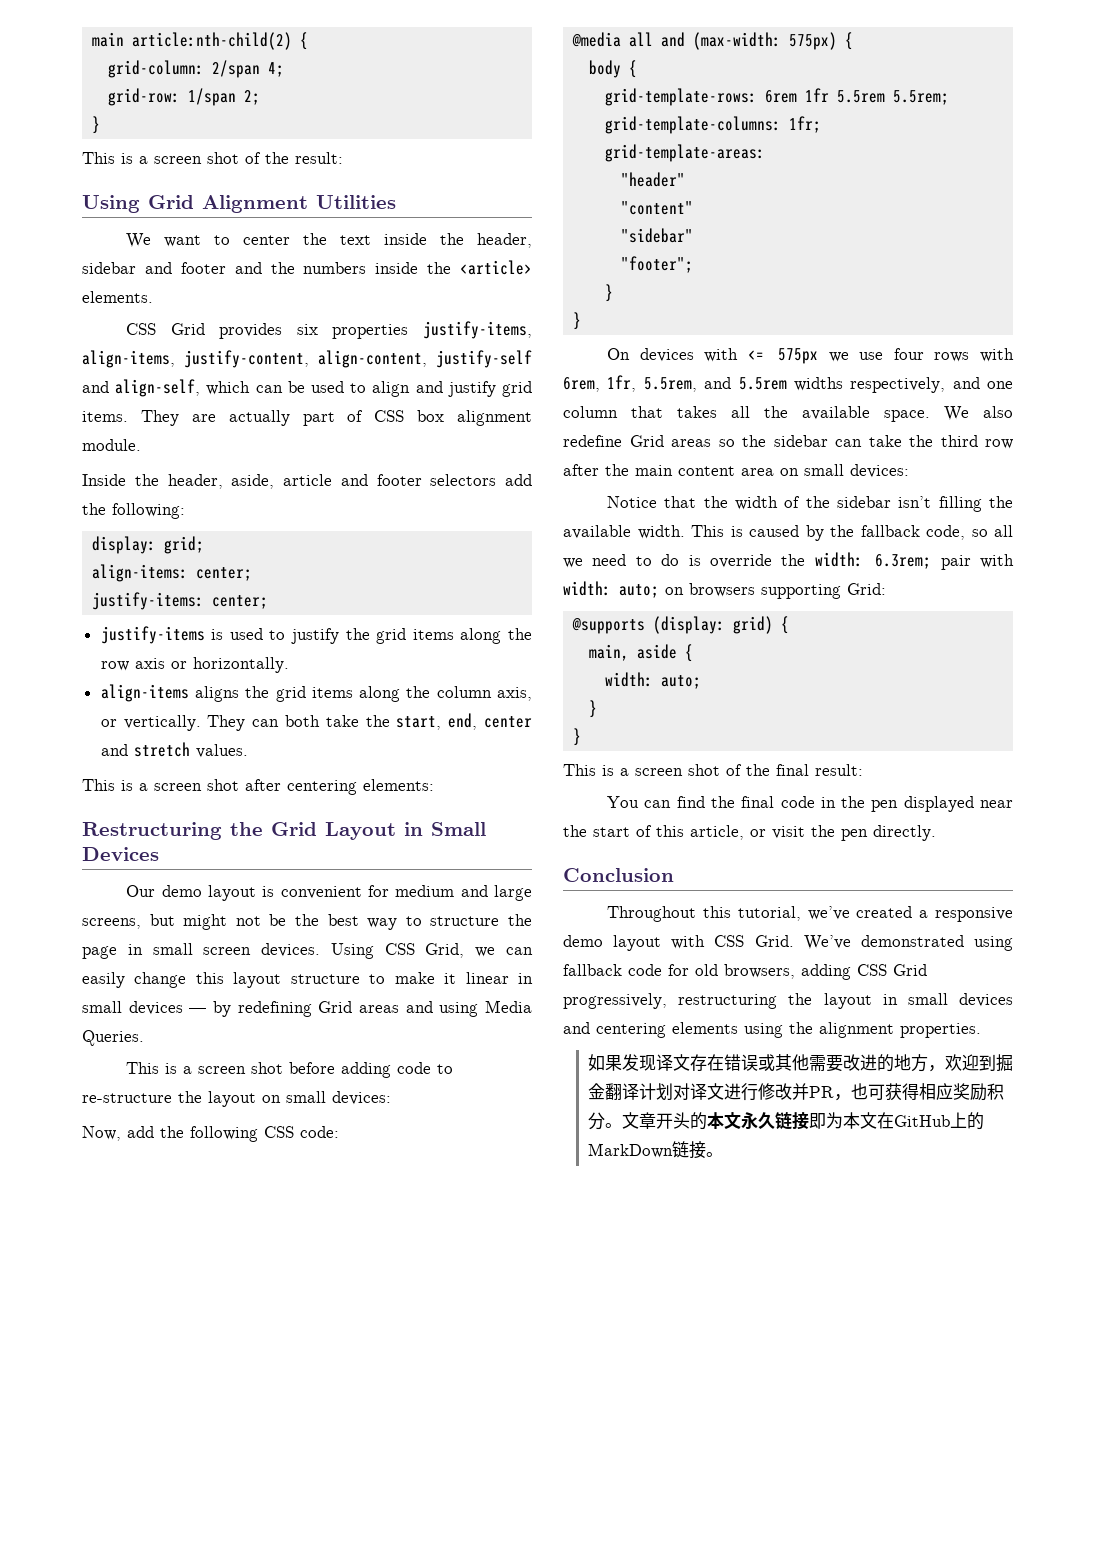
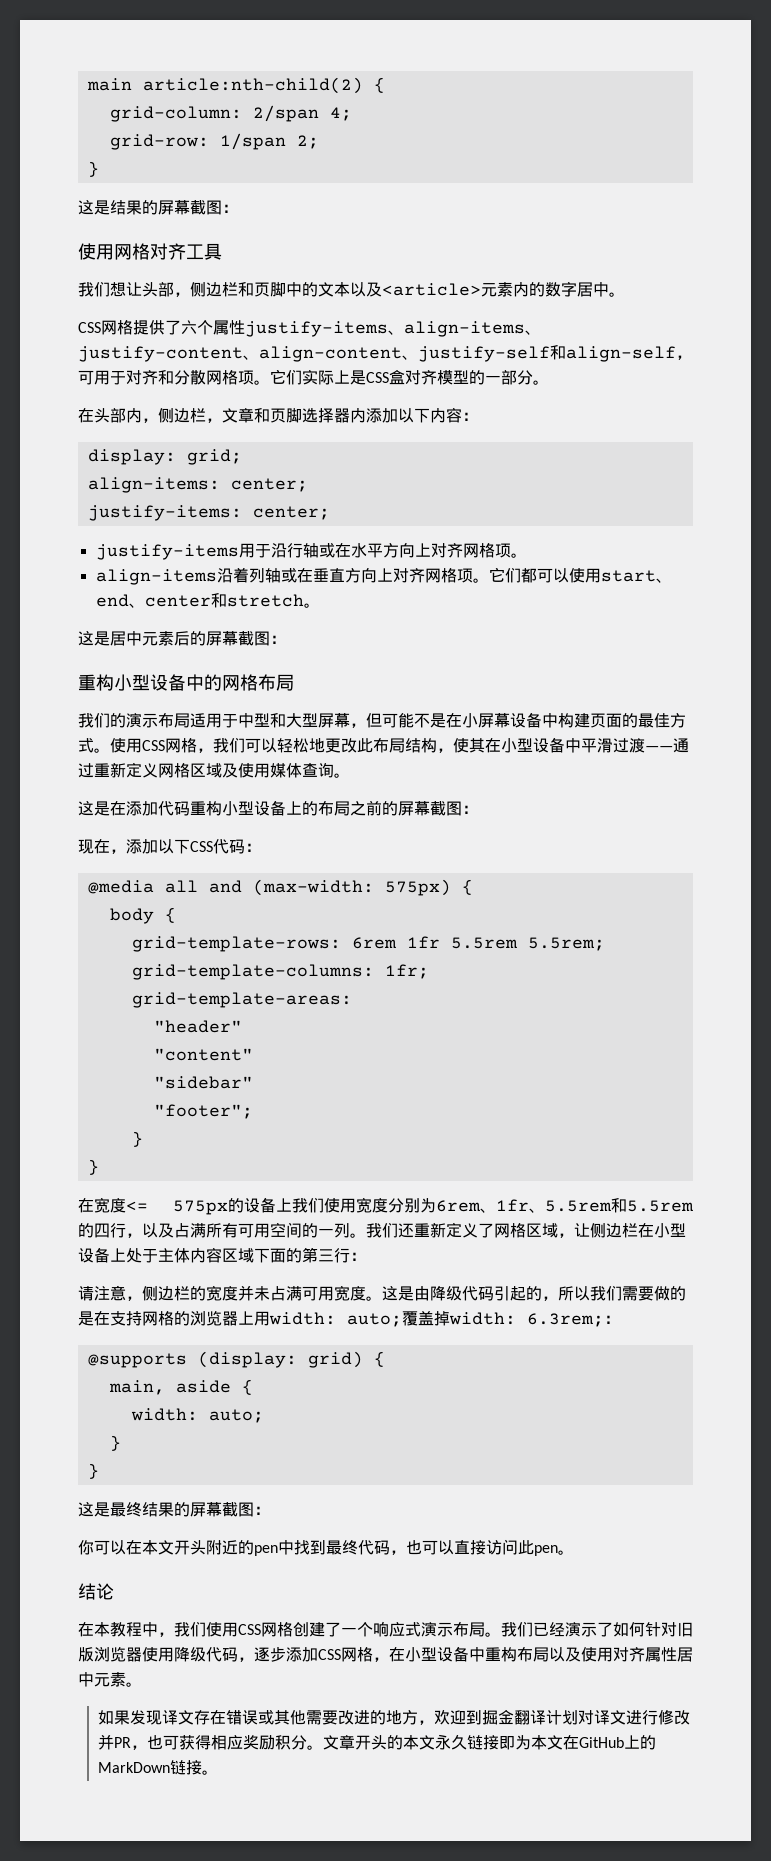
- This is a screen shot of the result:
- Using Grid Alignment Utilities
- We want to center the text inside the header, sidebar and footer and the numbers inside the <article> elements.
- CSS Grid provides six properties justify-items, align-items, justify-content, align-content, justify-self and align-self, which can be used to align and justify grid items. They are actually part of CSS box alignment module.
- Inside the header, aside, article and footer selectors add the following:
+ 这是结果的屏幕截图：
+ 使用网格对齐工具
+ 我们想让头部，侧边栏和页脚中的文本以及<article>元素内的数字居中。
+ CSS网格提供了六个属性justify-items、align-items、justify-content、align-content、justify-self和align-self，可用于对齐和分散网格项。它们实际上是CSS盒对齐模型的一部分。
+ 在头部内，侧边栏，文章和页脚选择器内添加以下内容：
- justify-items is used to justify the grid items along the row axis or horizontally.
- align-items aligns the grid items along the column axis, or vertically. They can both take the start, end, center and stretch values.
- This is a screen shot after centering elements:
- Restructuring the Grid Layout in Small Devices
- Our demo layout is convenient for medium and large screens, but might not be the best way to structure the page in small screen devices. Using CSS Grid, we can easily change this layout structure to make it linear in small devices — by redefining Grid areas and using Media Queries.
- This is a screen shot before adding code to re-structure the layout on small devices:
- Now, add the following CSS code:
+ justify-items用于沿行轴或在水平方向上对齐网格项。
+ align-items沿着列轴或在垂直方向上对齐网格项。它们都可以使用start、end、center和stretch。
+ 这是居中元素后的屏幕截图：
+ 重构小型设备中的网格布局
+ 我们的演示布局适用于中型和大型屏幕，但可能不是在小屏幕设备中构建页面的最佳方式。使用CSS网格，我们可以轻松地更改此布局结构，使其在小型设备中平滑过渡——通过重新定义网格区域及使用媒体查询。
+ 这是在添加代码重构小型设备上的布局之前的屏幕截图：
+ 现在，添加以下CSS代码：
- On devices with <= 575px we use four rows with 6rem, 1fr, 5.5rem, and 5.5rem widths respectively, and one column that takes all the available space. We also redefine Grid areas so the sidebar can take the third row after the main content area on small devices:
- Notice that the width of the sidebar isn’t filling the available width. This is caused by the fallback code, so all we need to do is override the width: 6.3rem; pair with width: auto; on browsers supporting Grid:
+ 在宽度<= 575px的设备上我们使用宽度分别为6rem、1fr、5.5rem和5.5rem的四行，以及占满所有可用空间的一列。我们还重新定义了网格区域，让侧边栏在小型设备上处于主体内容区域下面的第三行：
+ 请注意，侧边栏的宽度并未占满可用宽度。这是由降级代码引起的，所以我们需要做的是在支持网格的浏览器上用width: auto;覆盖掉width: 6.3rem;：
- This is a screen shot of the final result:
- You can find the final code in the pen displayed near the start of this article, or visit the pen directly.
- Conclusion
- Throughout this tutorial, we’ve created a responsive demo layout with CSS Grid. We’ve demonstrated using fallback code for old browsers, adding CSS Grid progressively, restructuring the layout in small devices and centering elements using the alignment properties.
+ 这是最终结果的屏幕截图：
+ 你可以在本文开头附近的pen中找到最终代码，也可以直接访问此pen。
+ 结论
+ 在本教程中，我们使用CSS网格创建了一个响应式演示布局。我们已经演示了如何针对旧版浏览器使用降级代码，逐步添加CSS网格，在小型设备中重构布局以及使用对齐属性居中元素。

